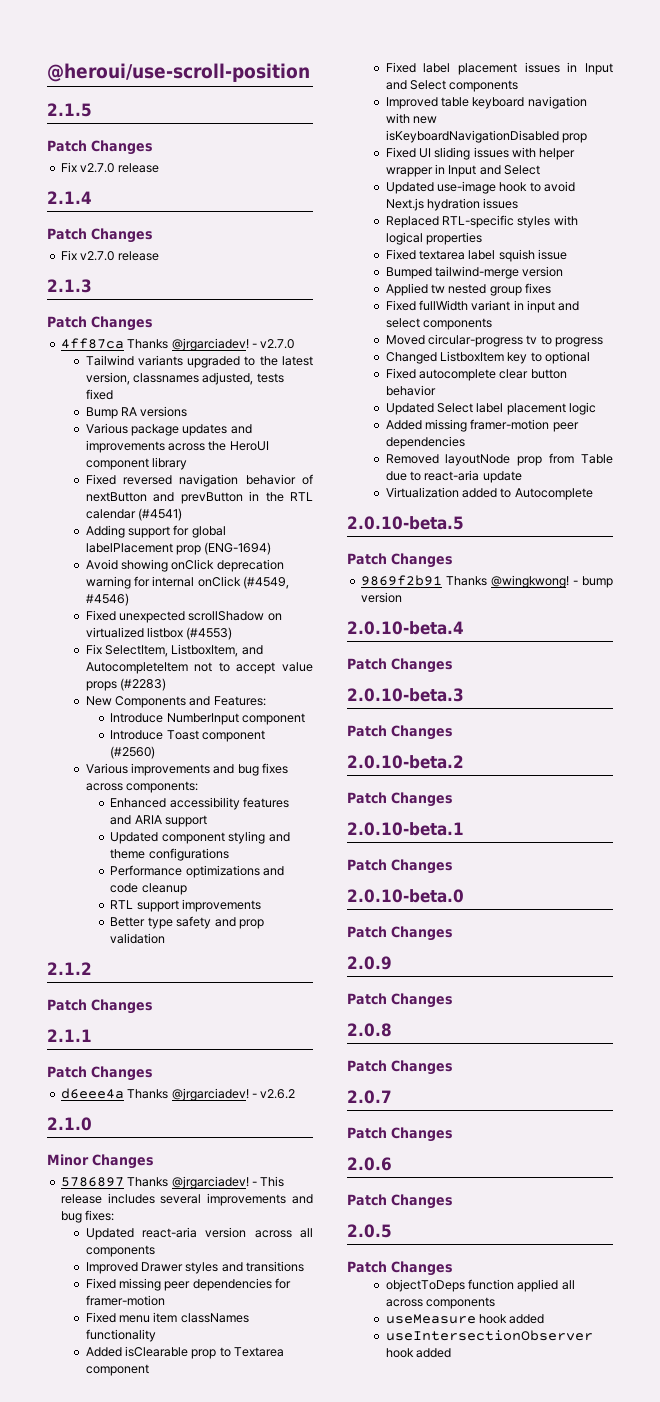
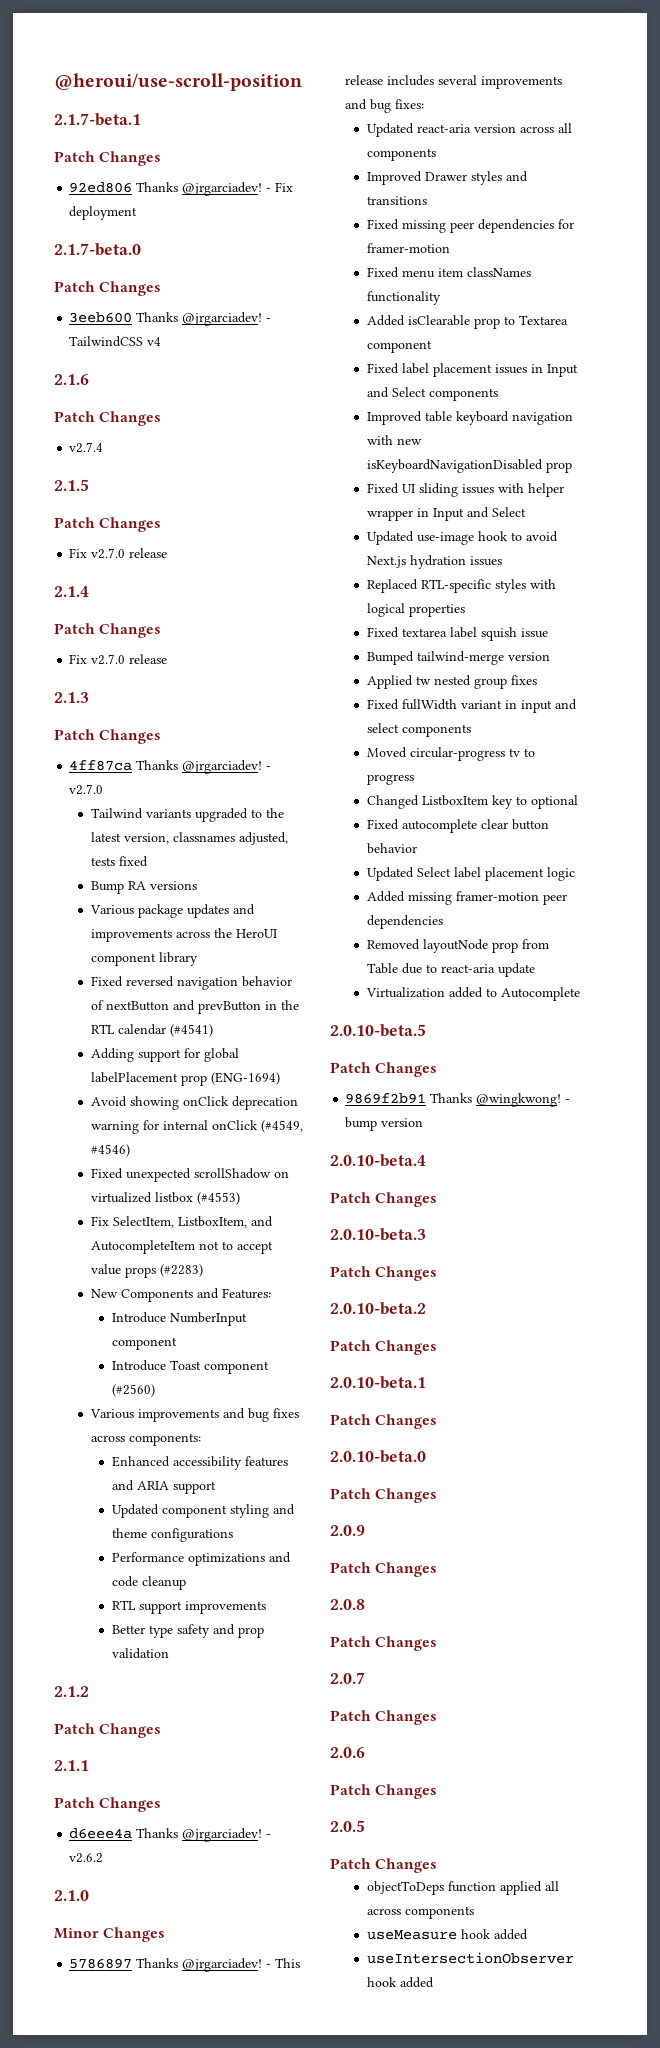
+ 2.1.7-beta.1
+ Patch Changes
+ 92ed806 Thanks @jrgarciadev! - Fix deployment
+ 2.1.7-beta.0
+ Patch Changes
+ 3eeb600 Thanks @jrgarciadev! - TailwindCSS v4
+ 2.1.6
+ Patch Changes
+ v2.7.4

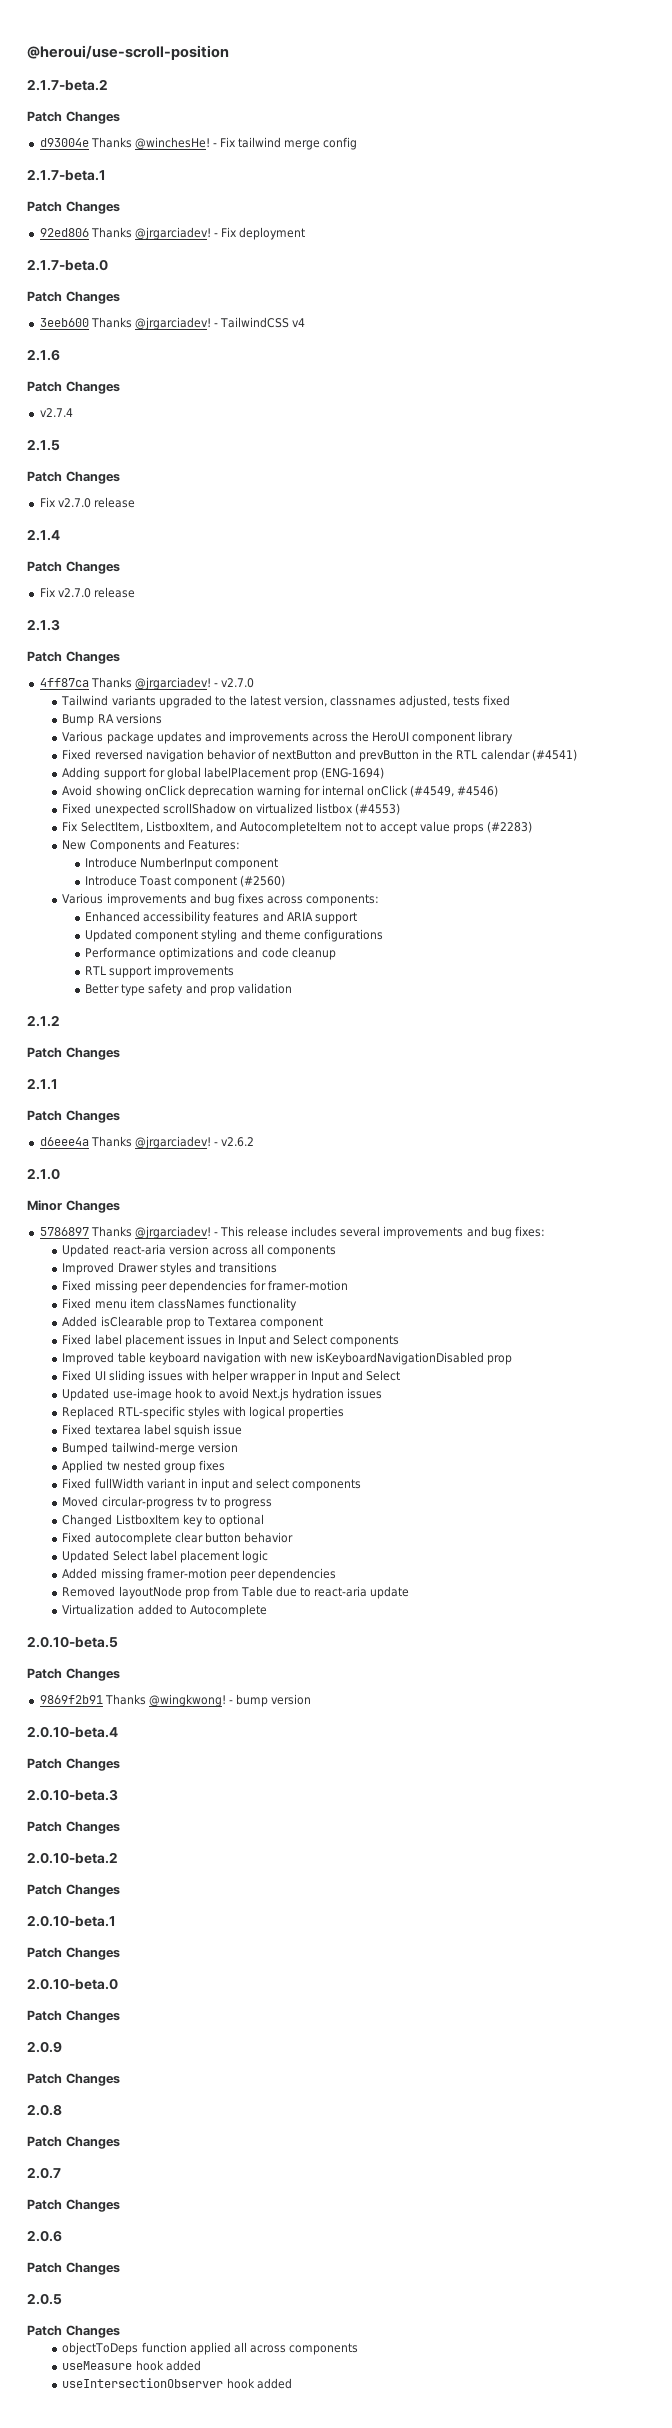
+ 2.1.7-beta.2
+ Patch Changes
+ d93004e Thanks @winchesHe! - Fix tailwind merge config

